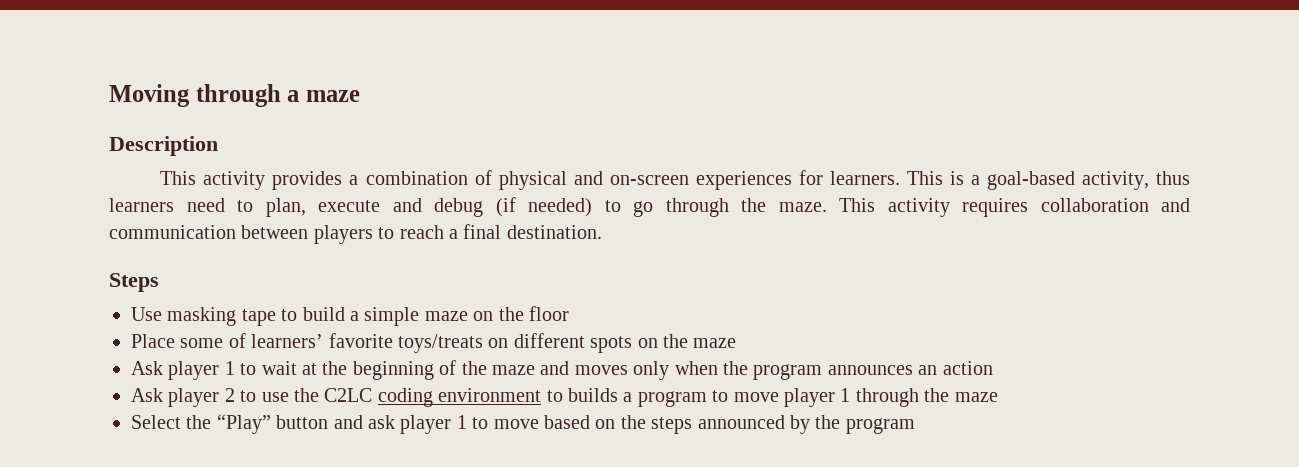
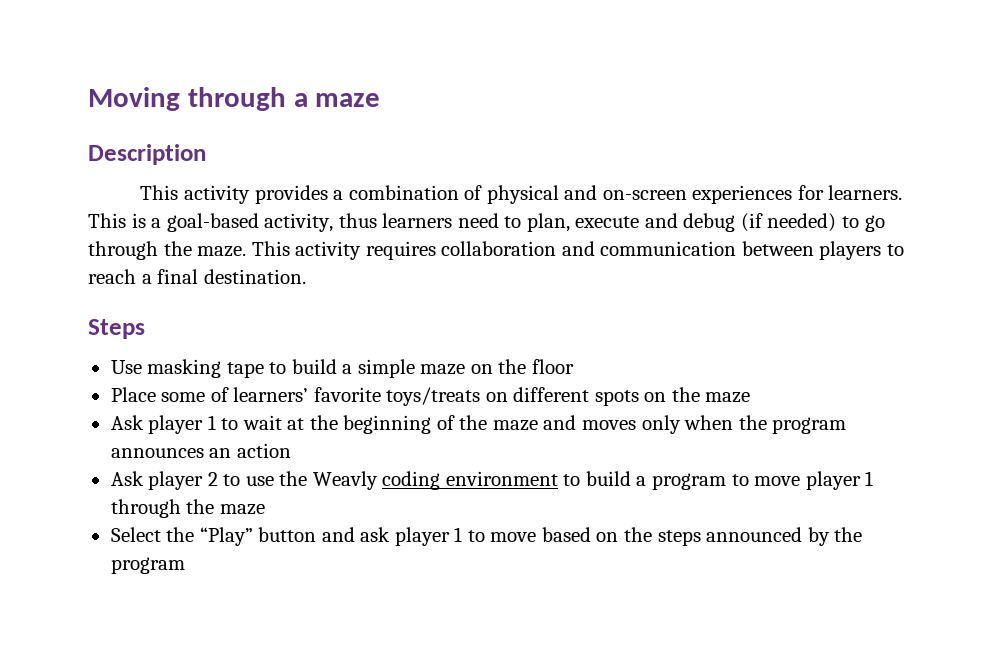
- Ask player 2 to use the C2LC coding environment to builds a program to move player 1 through the maze
+ Ask player 2 to use the Weavly coding environment to build a program to move player 1 through the maze

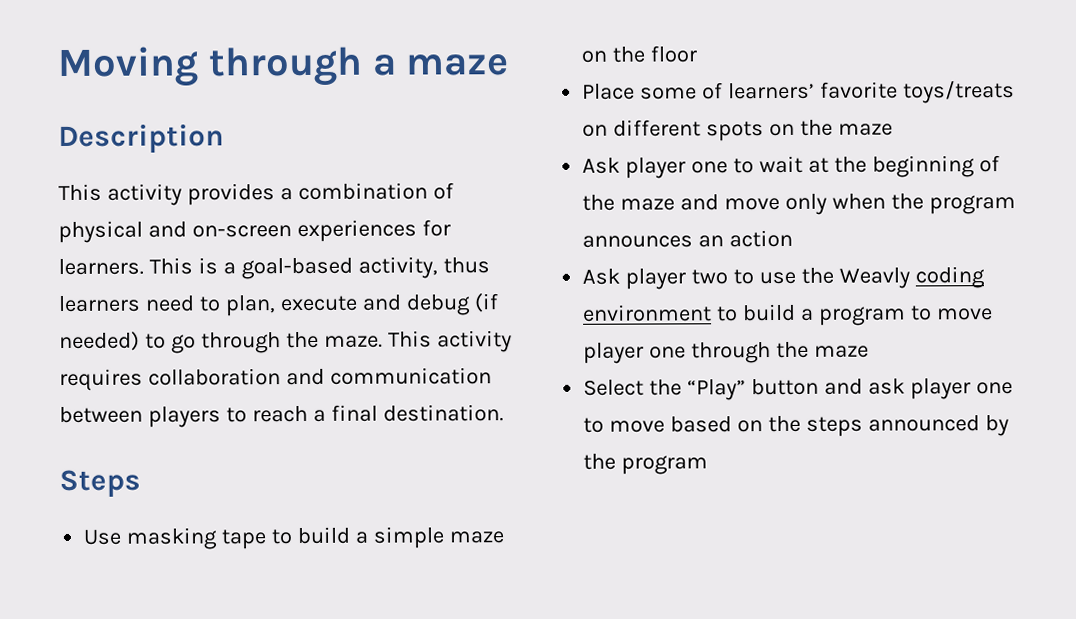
- Ask player 1 to wait at the beginning of the maze and moves only when the program announces an action
+ Ask player one to wait at the beginning of the maze and move only when the program announces an action
- Ask player 2 to use the Weavly coding environment to build a program to move player 1 through the maze
+ Ask player two to use the Weavly coding environment to build a program to move player one through the maze
- Select the “Play” button and ask player 1 to move based on the steps announced by the program
+ Select the “Play” button and ask player one to move based on the steps announced by the program

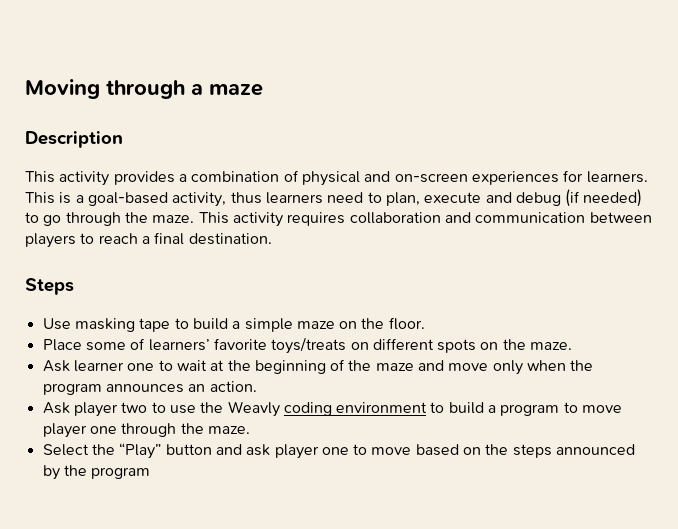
- Use masking tape to build a simple maze on the floor
+ Use masking tape to build a simple maze on the floor.
- Place some of learners’ favorite toys/treats on different spots on the maze
- Ask player one to wait at the beginning of the maze and move only when the program announces an action
+ Place some of learners’ favorite toys/treats on different spots on the maze.
+ Ask learner one to wait at the beginning of the maze and move only when the program announces an action.
- Ask player two to use the Weavly coding environment to build a program to move player one through the maze
+ Ask player two to use the Weavly coding environment to build a program to move player one through the maze.

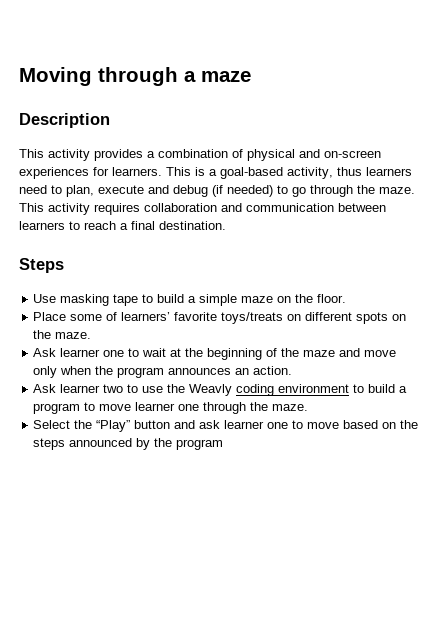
- This activity requires collaboration and communication between players to reach a final destination.
+ This activity requires collaboration and communication between learners to reach a final destination.
- Ask player two to use the Weavly coding environment to build a program to move player one through the maze.
+ Ask learner two to use the Weavly coding environment to build a program to move learner one through the maze.
- Select the “Play” button and ask player one to move based on the steps announced by the program
+ Select the “Play” button and ask learner one to move based on the steps announced by the program

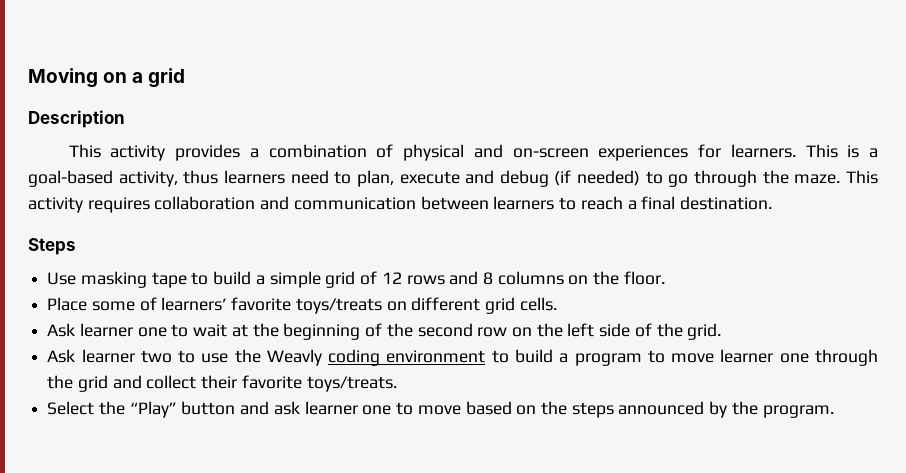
- Moving through a maze
+ Moving on a grid
- Use masking tape to build a simple maze on the floor.
+ Use masking tape to build a simple grid of 12 rows and 8 columns on the floor.
- Place some of learners’ favorite toys/treats on different spots on the maze.
+ Place some of learners’ favorite toys/treats on different grid cells.
- Ask learner one to wait at the beginning of the maze and move only when the program announces an action.
+ Ask learner one to wait at the beginning of the second row on the left side of the grid.
- Ask learner two to use the Weavly coding environment to build a program to move learner one through the maze.
+ Ask learner two to use the Weavly coding environment to build a program to move learner one through the grid and collect their favorite toys/treats.
- Select the “Play” button and ask learner one to move based on the steps announced by the program
+ Select the “Play” button and ask learner one to move based on the steps announced by the program.

